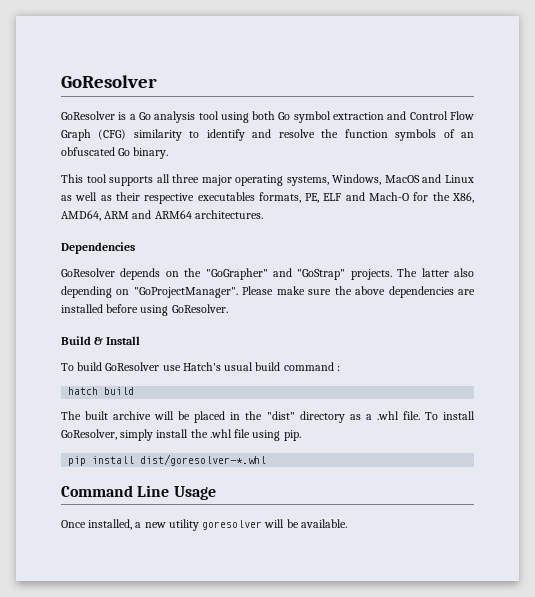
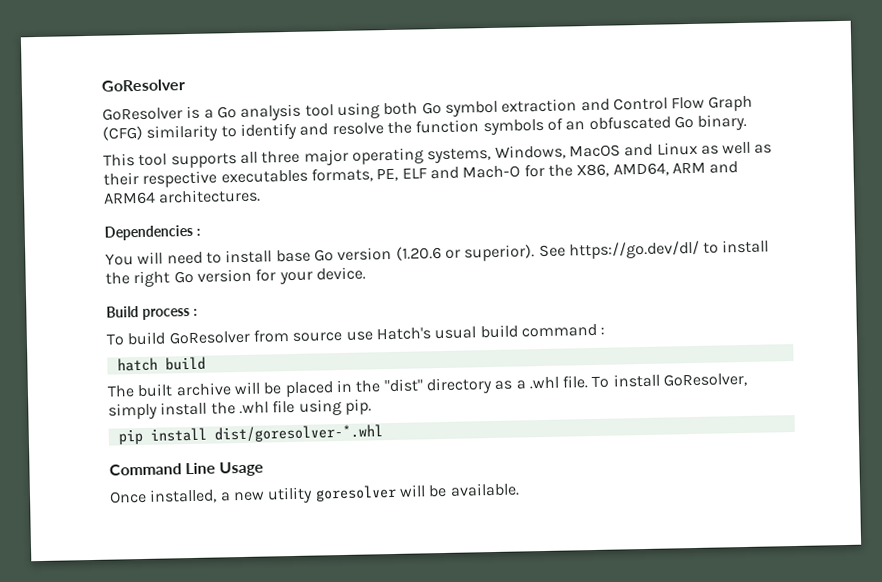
- Dependencies
- GoResolver depends on the "GoGrapher" and "GoStrap" projects. The latter also depending on "GoProjectManager". Please make sure the above dependencies are installed before using GoResolver.
+ Dependencies :
+ You will need to install base Go version (1.20.6 or superior). See https://go.dev/dl/ to install the right Go version for your device.
- Build & Install
+ Build process :
- To build GoResolver use Hatch's usual build command :
+ To build GoResolver from source use Hatch's usual build command :

